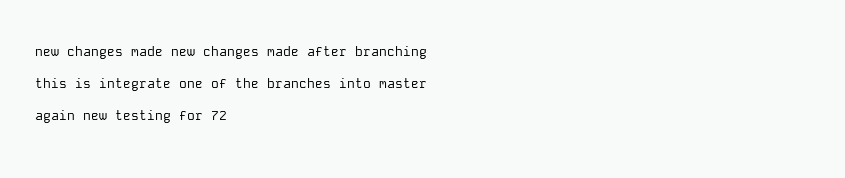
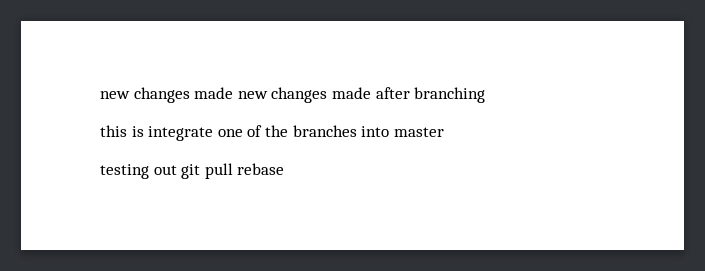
- again new testing for 72
+ testing out git pull rebase

